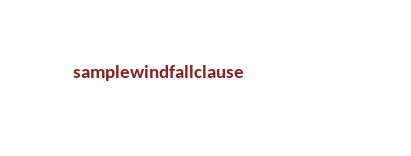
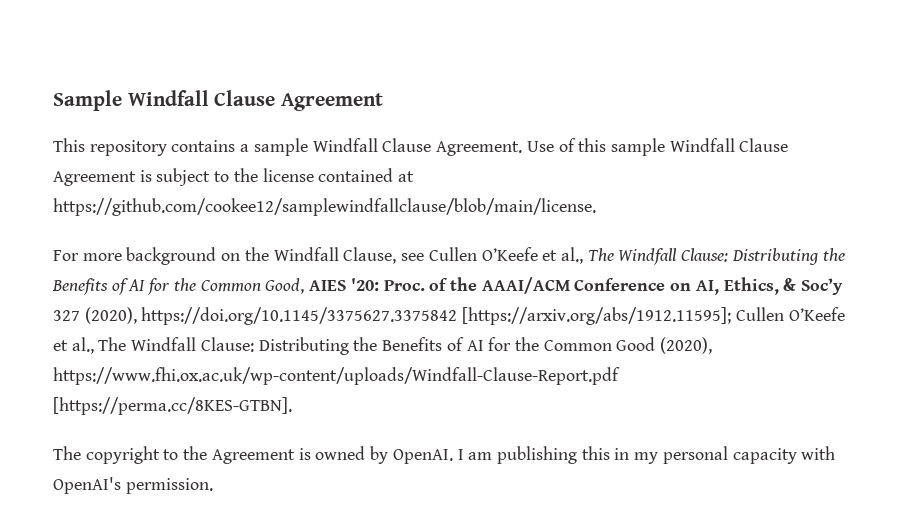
- samplewindfallclause
+ Sample Windfall Clause Agreement
+ This repository contains a sample Windfall Clause Agreement. Use of this sample Windfall Clause Agreement is subject to the license contained at https://github.com/cookee12/samplewindfallclause/blob/main/license.
+ For more background on the Windfall Clause, see Cullen O’Keefe et al., The Windfall Clause: Distributing the Benefits of AI for the Common Good, AIES '20: Proc. of the AAAI/ACM Conference on AI, Ethics, & Soc’y 327 (2020), https://doi.org/10.1145/3375627.3375842 [https://arxiv.org/abs/1912.11595]; Cullen O’Keefe et al., The Windfall Clause: Distributing the Benefits of AI for the Common Good (2020), https://www.fhi.ox.ac.uk/wp-content/uploads/Windfall-Clause-Report.pdf [https://perma.cc/8KES-GTBN].
+ The copyright to the Agreement is owned by OpenAI. I am publishing this in my personal capacity with OpenAI's permission.

